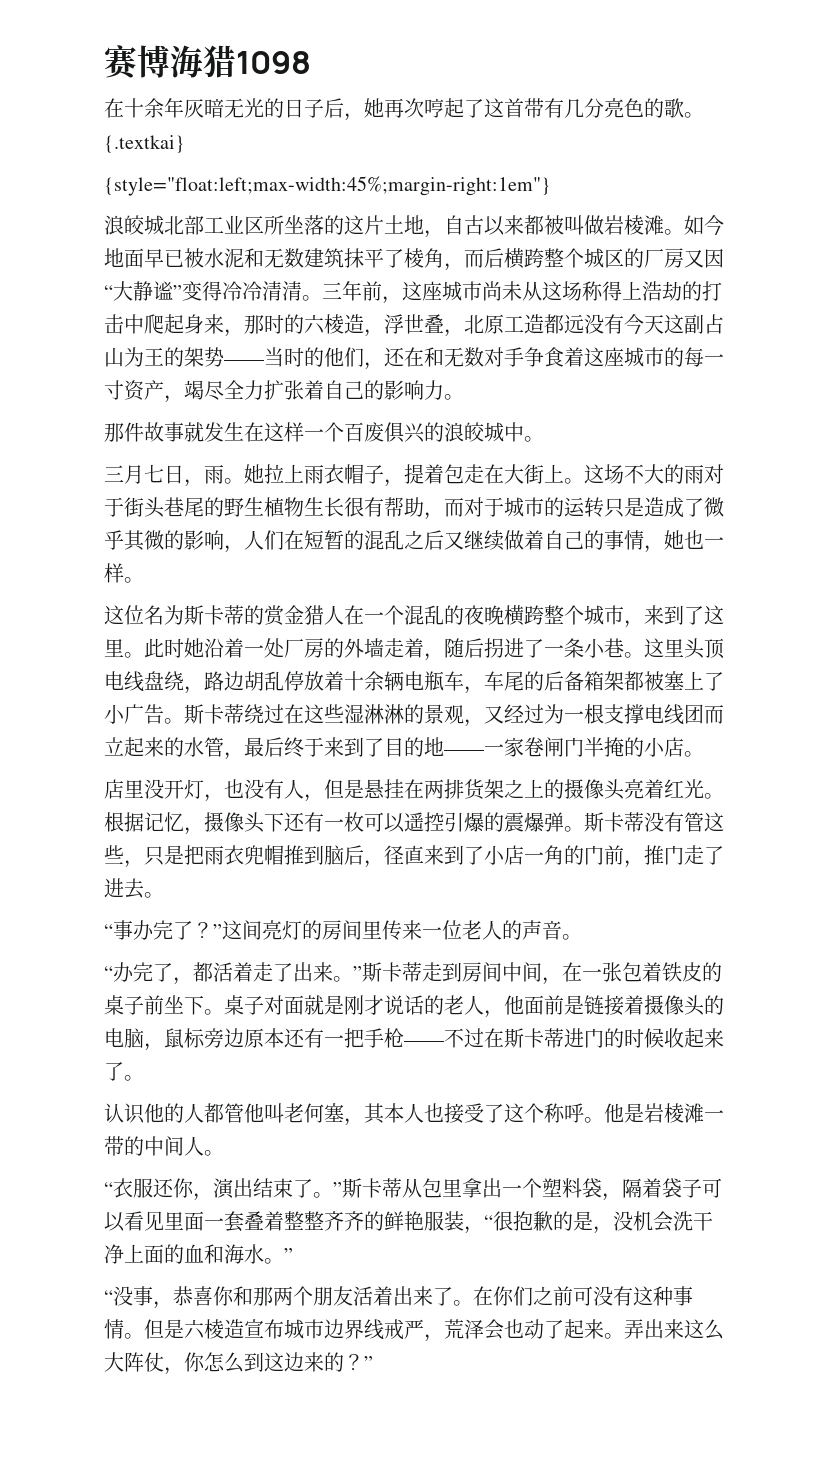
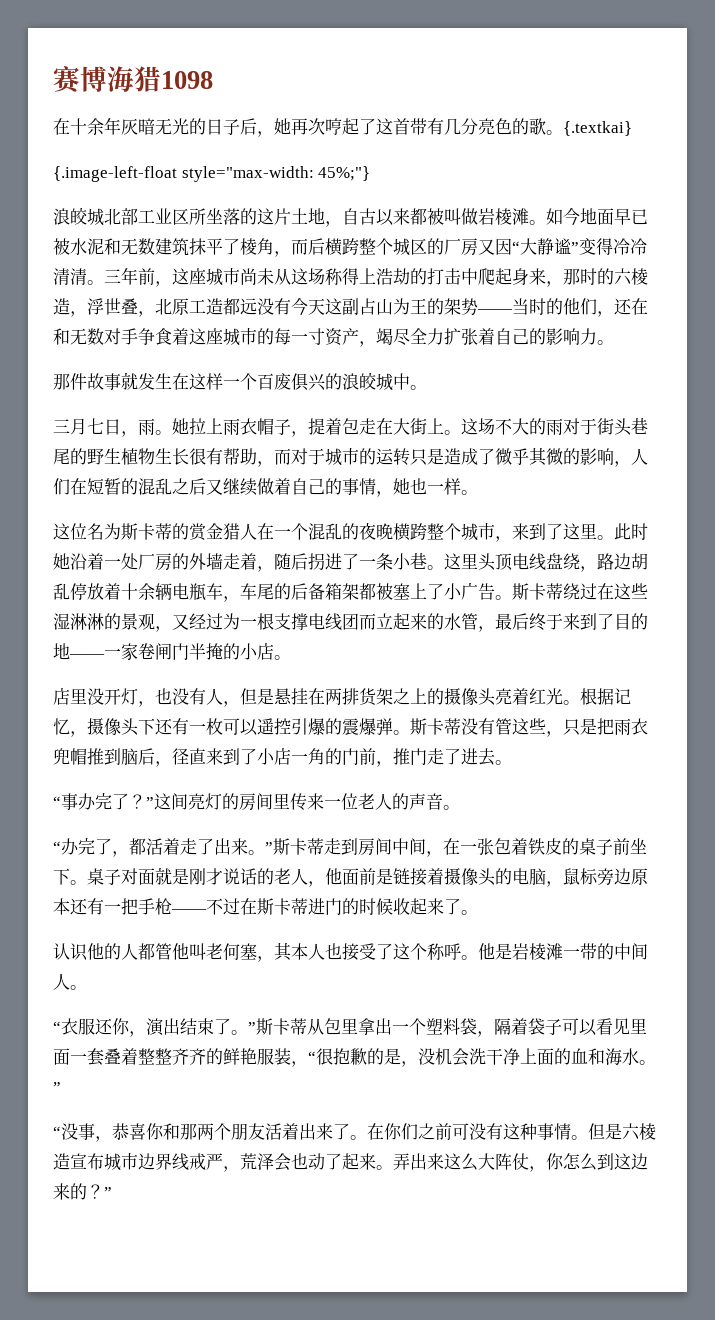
- {style="float:left;max-width:45%;margin-right:1em"}
+ {.image-left-float style="max-width: 45%;"}

